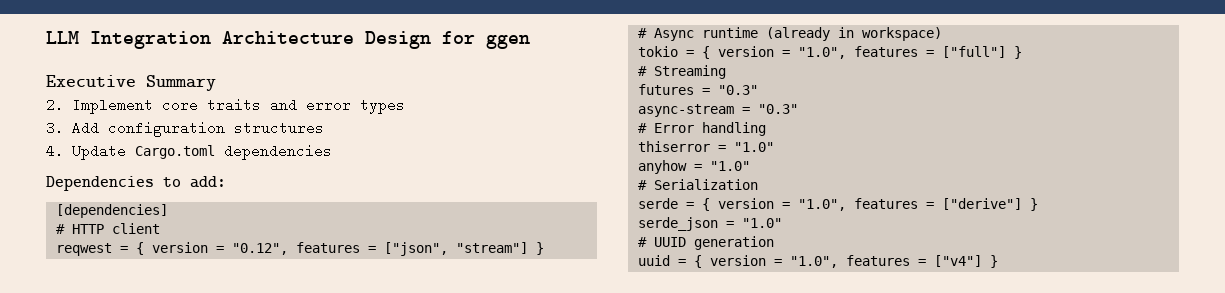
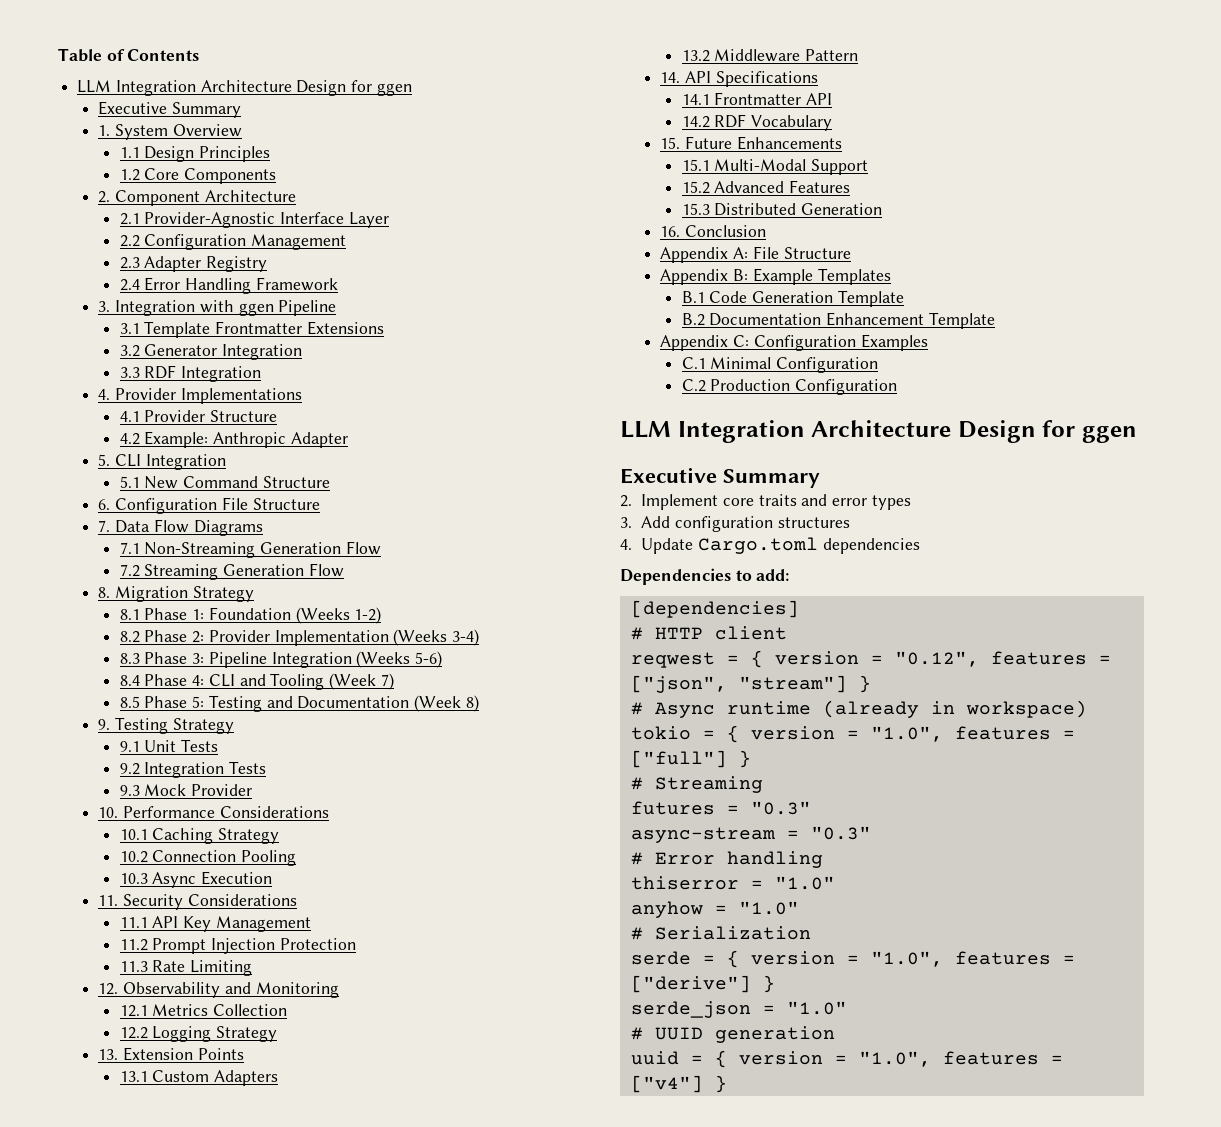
+ Table of Contents
+ LLM Integration Architecture Design for ggen
+ Executive Summary
+ 1. System Overview
+ 1.1 Design Principles
+ 1.2 Core Components
+ 2. Component Architecture
+ 2.1 Provider-Agnostic Interface Layer
+ 2.2 Configuration Management
+ 2.3 Adapter Registry
+ 2.4 Error Handling Framework
+ 3. Integration with ggen Pipeline
+ 3.1 Template Frontmatter Extensions
+ 3.2 Generator Integration
+ 3.3 RDF Integration
+ 4. Provider Implementations
+ 4.1 Provider Structure
+ 4.2 Example: Anthropic Adapter
+ 5. CLI Integration
+ 5.1 New Command Structure
+ 6. Configuration File Structure
+ 7. Data Flow Diagrams
+ 7.1 Non-Streaming Generation Flow
+ 7.2 Streaming Generation Flow
+ 8. Migration Strategy
+ 8.1 Phase 1: Foundation (Weeks 1-2)
+ 8.2 Phase 2: Provider Implementation (Weeks 3-4)
+ 8.3 Phase 3: Pipeline Integration (Weeks 5-6)
+ 8.4 Phase 4: CLI and Tooling (Week 7)
+ 8.5 Phase 5: Testing and Documentation (Week 8)
+ 9. Testing Strategy
+ 9.1 Unit Tests
+ 9.2 Integration Tests
+ 9.3 Mock Provider
+ 10. Performance Considerations
+ 10.1 Caching Strategy
+ 10.2 Connection Pooling
+ 10.3 Async Execution
+ 11. Security Considerations
+ 11.1 API Key Management
+ 11.2 Prompt Injection Protection
+ 11.3 Rate Limiting
+ 12. Observability and Monitoring
+ 12.1 Metrics Collection
+ 12.2 Logging Strategy
+ 13. Extension Points
+ 13.1 Custom Adapters
+ 13.2 Middleware Pattern
+ 14. API Specifications
+ 14.1 Frontmatter API
+ 14.2 RDF Vocabulary
+ 15. Future Enhancements
+ 15.1 Multi-Modal Support
+ 15.2 Advanced Features
+ 15.3 Distributed Generation
+ 16. Conclusion
+ Appendix A: File Structure
+ Appendix B: Example Templates
+ B.1 Code Generation Template
+ B.2 Documentation Enhancement Template
+ Appendix C: Configuration Examples
+ C.1 Minimal Configuration
+ C.2 Production Configuration

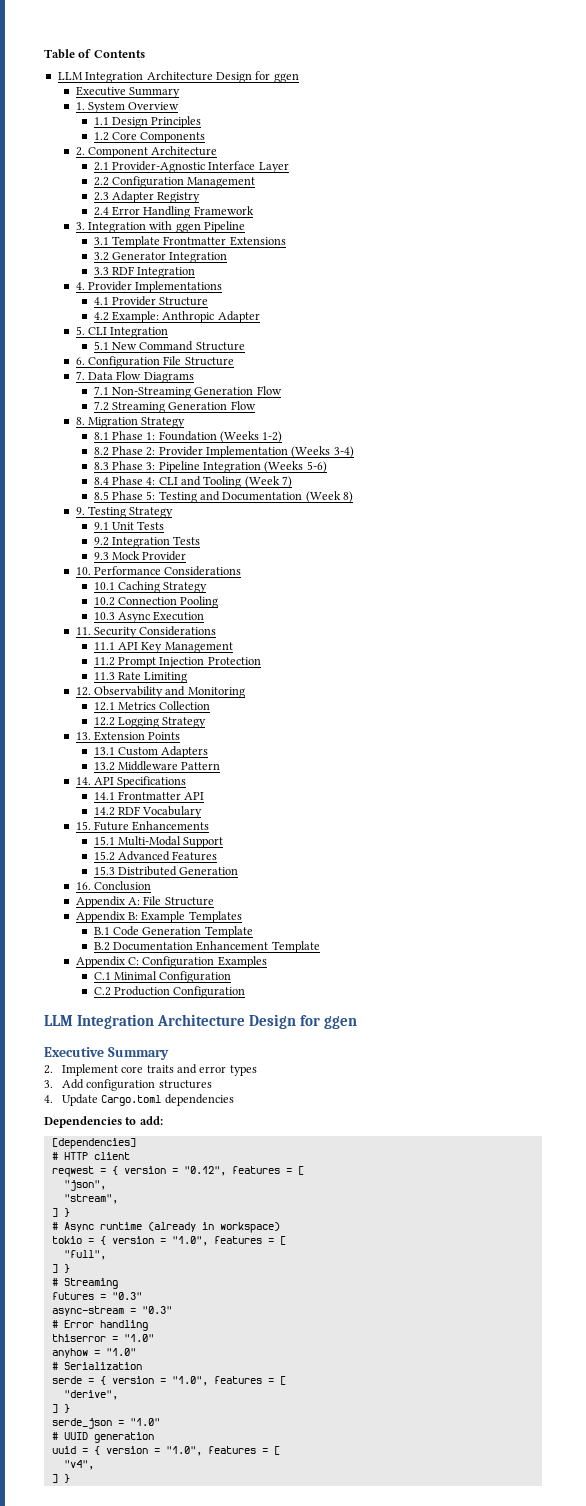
- reqwest = { version = "0.12", features = ["json", "stream"] }
+ reqwest = { version = "0.12", features = [
+ "json",
+ "stream",
+ ] }
- tokio = { version = "1.0", features = ["full"] }
+ tokio = { version = "1.0", features = [
+ "full",
+ ] }
- serde = { version = "1.0", features = ["derive"] }
+ serde = { version = "1.0", features = [
+ "derive",
+ ] }
- uuid = { version = "1.0", features = ["v4"] }
+ uuid = { version = "1.0", features = [
+ "v4",
+ ] }

